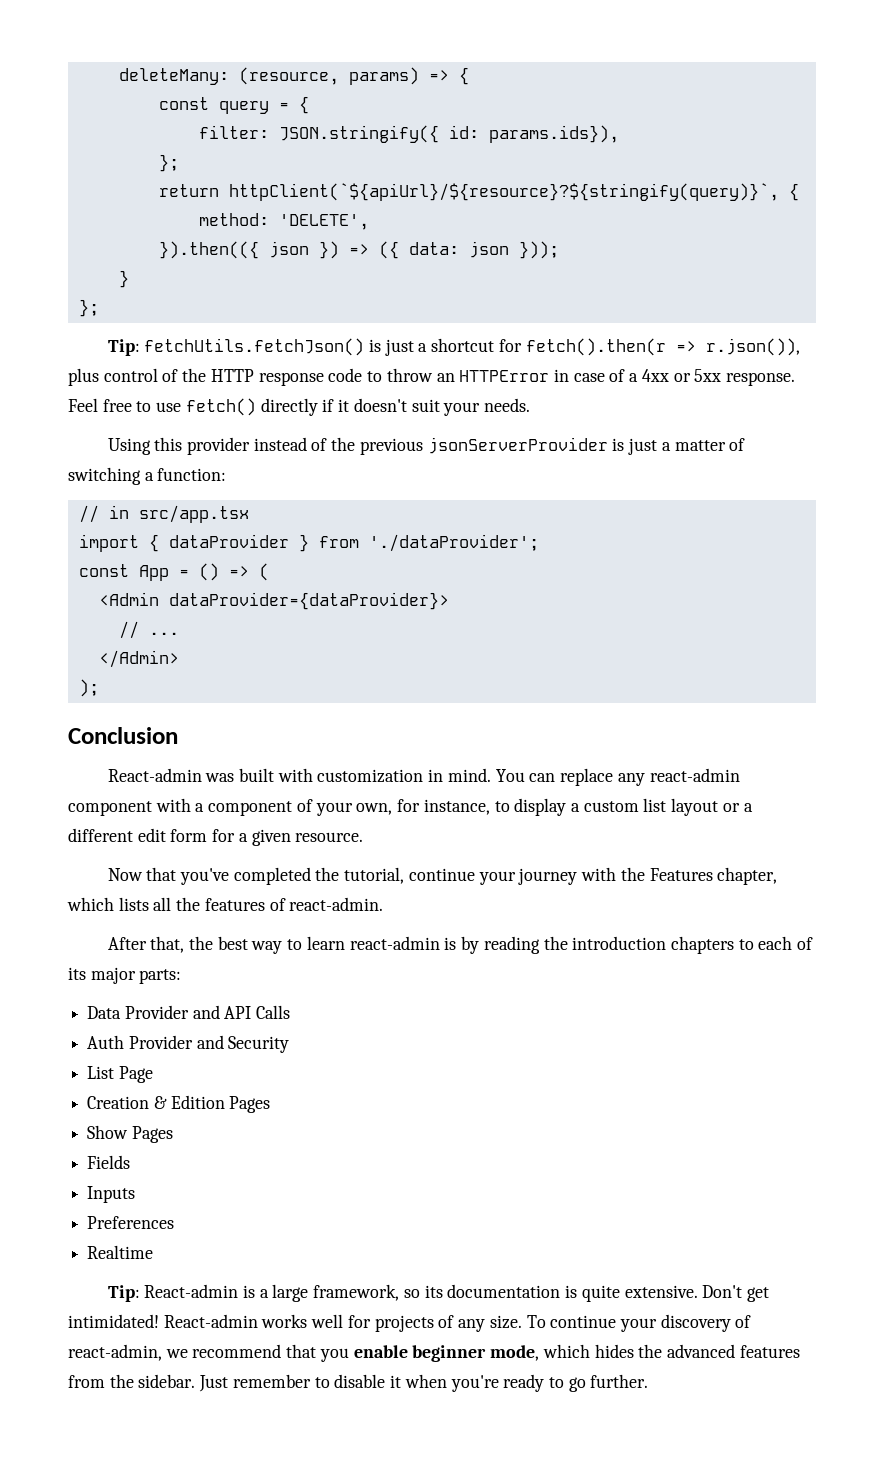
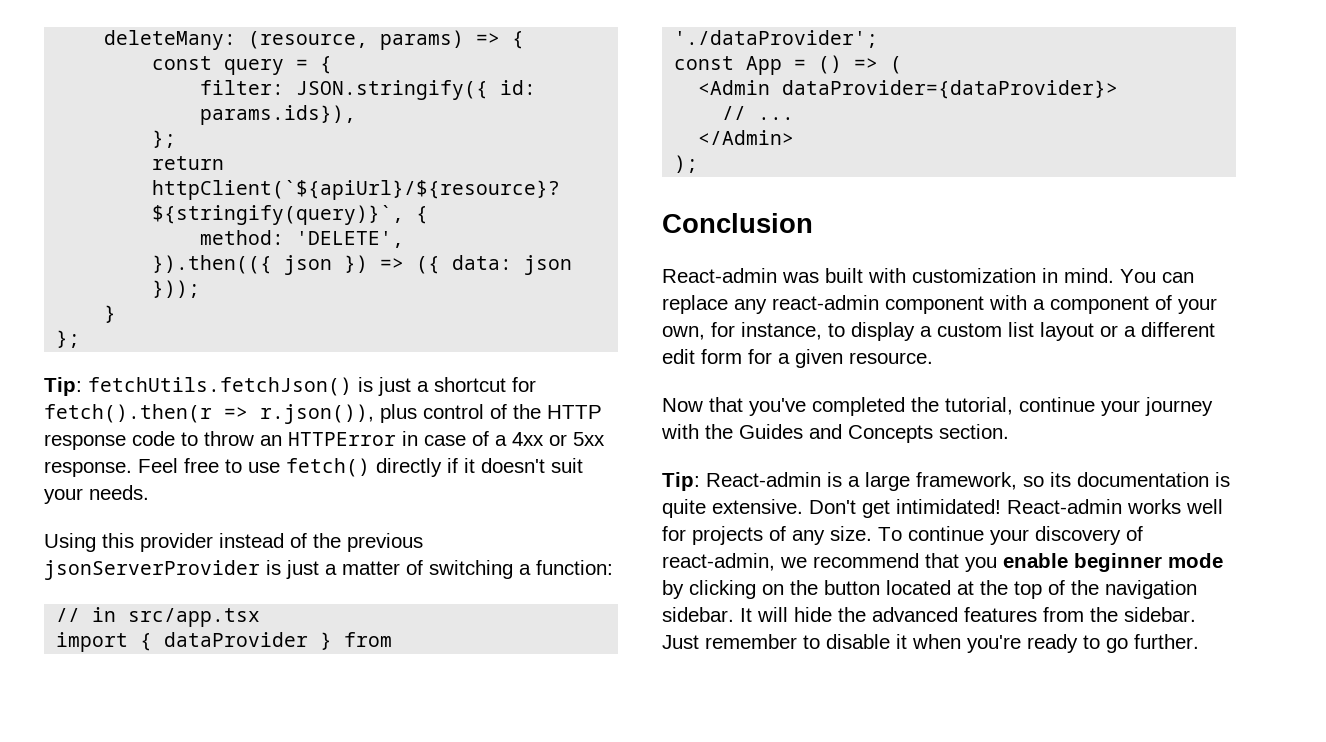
- Now that you've completed the tutorial, continue your journey with the Features chapter, which lists all the features of react-admin.
- After that, the best way to learn react-admin is by reading the introduction chapters to each of its major parts:
- Data Provider and API Calls
- Auth Provider and Security
- List Page
- Creation & Edition Pages
- Show Pages
- Fields
- Inputs
- Preferences
- Realtime
+ Now that you've completed the tutorial, continue your journey with the Guides and Concepts section.
- To continue your discovery of react-admin, we recommend that you enable beginner mode, which hides the advanced features from the sidebar.
+ To continue your discovery of react-admin, we recommend that you enable beginner mode by clicking on the button located at the top of the navigation sidebar. It will hide the advanced features from the sidebar.

